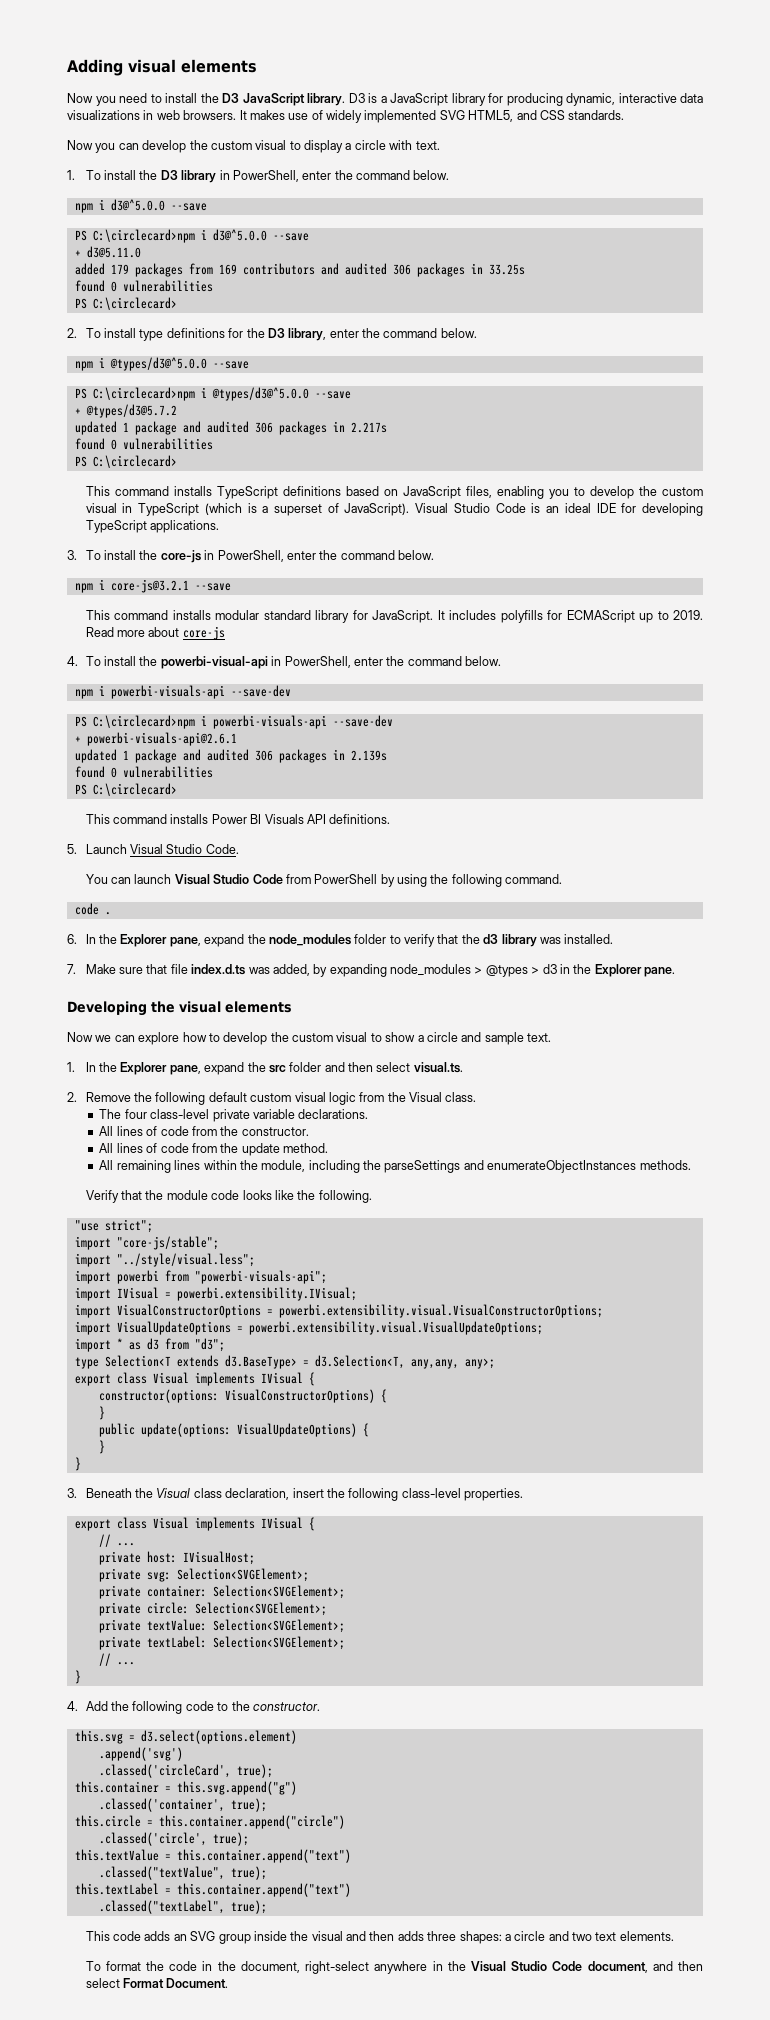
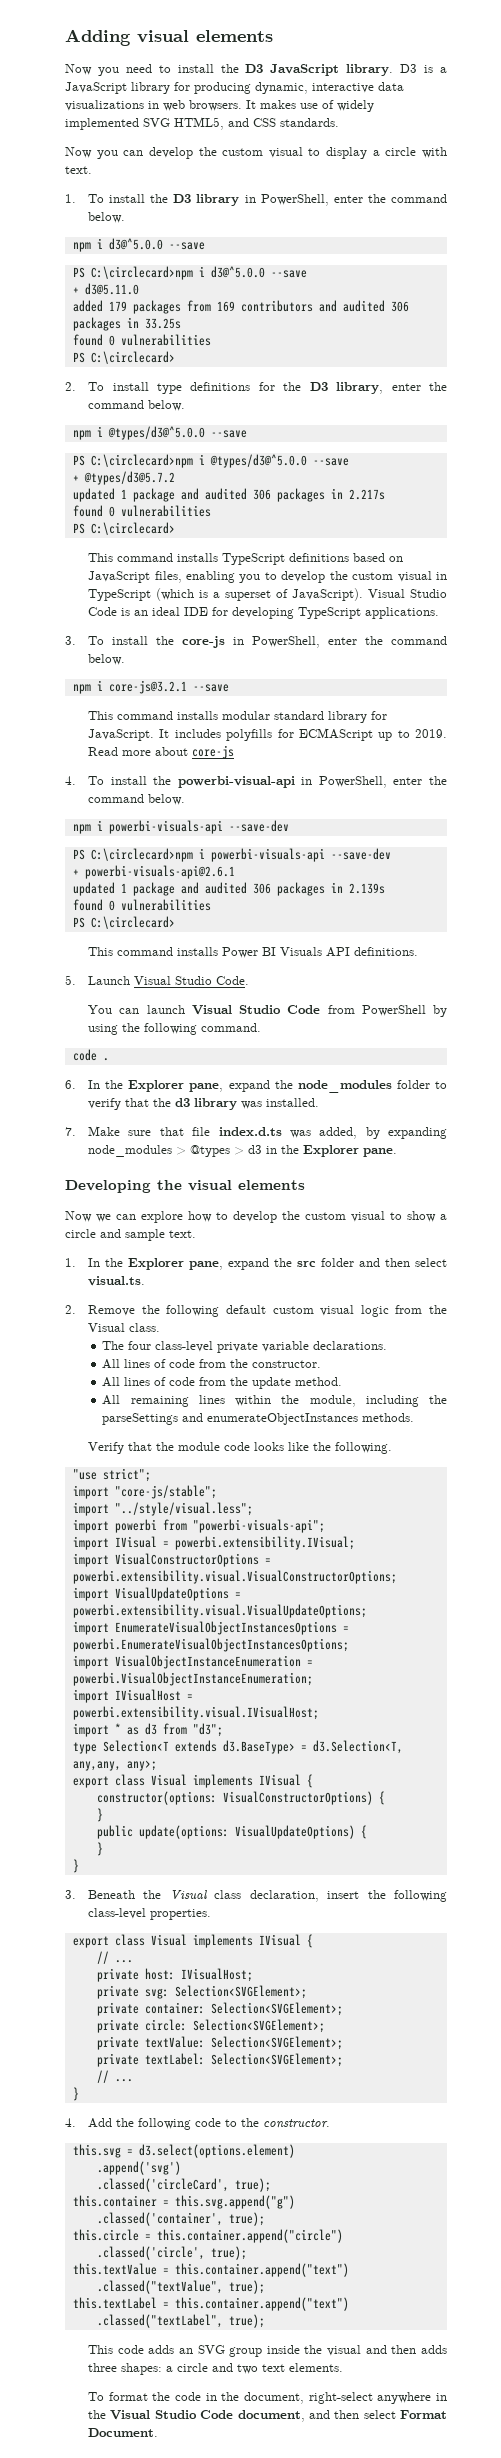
+ import EnumerateVisualObjectInstancesOptions = powerbi.EnumerateVisualObjectInstancesOptions;
+ import VisualObjectInstanceEnumeration = powerbi.VisualObjectInstanceEnumeration;
+ import IVisualHost = powerbi.extensibility.visual.IVisualHost;

